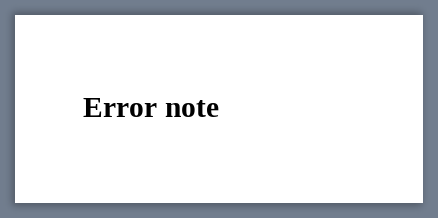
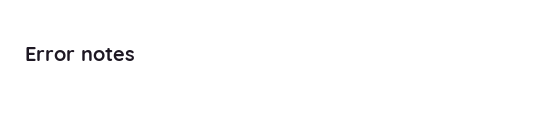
- Error note
+ Error notes

